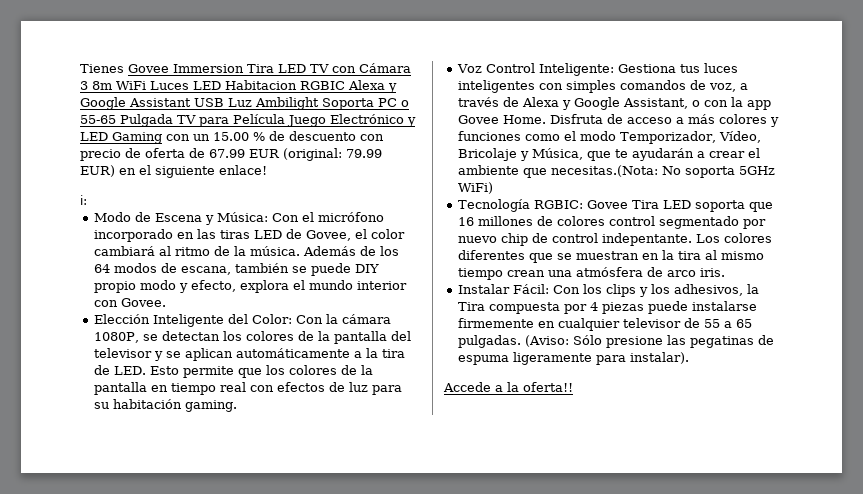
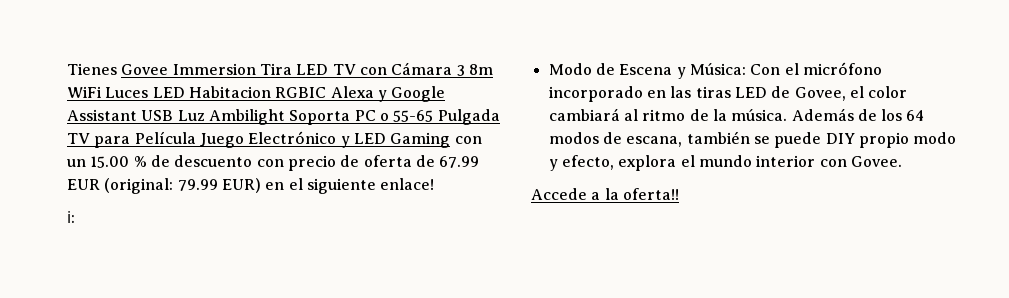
- Elección Inteligente del Color: Con la cámara 1080P, se detectan los colores de la pantalla del televisor y se aplican automáticamente a la tira de LED. Esto permite que los colores de la pantalla en tiempo real con efectos de luz para su habitación gaming.
- Voz Control Inteligente: Gestiona tus luces inteligentes con simples comandos de voz, a través de Alexa y Google Assistant, o con la app Govee Home. Disfruta de acceso a más colores y funciones como el modo Temporizador, Vídeo, Bricolaje y Música, que te ayudarán a crear el ambiente que necesitas.(Nota: No soporta 5GHz WiFi)
- Tecnología RGBIC: Govee Tira LED soporta que 16 millones de colores control segmentado por nuevo chip de control indepentante. Los colores diferentes que se muestran en la tira al mismo tiempo crean una atmósfera de arco iris.
- Instalar Fácil: Con los clips y los adhesivos, la Tira compuesta por 4 piezas puede instalarse firmemente en cualquier televisor de 55 a 65 pulgadas. (Aviso: Sólo presione las pegatinas de espuma ligeramente para instalar).

